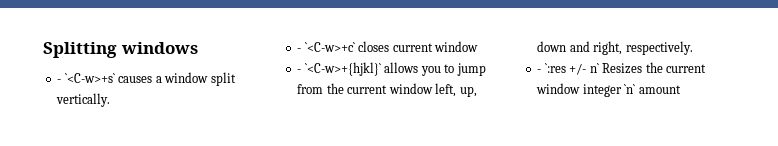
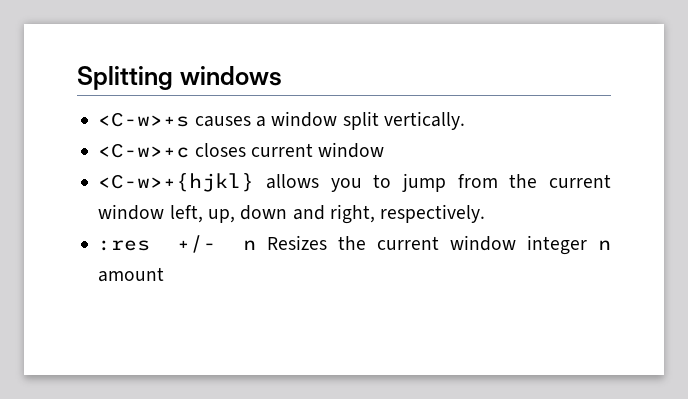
- - `<C-w>+s` causes a window split vertically.
+ <C-w>+s causes a window split vertically.
- - `<C-w>+c` closes current window
+ <C-w>+c closes current window
- - `<C-w>+{hjkl}` allows you to jump from the current window left, up, down and right, respectively.
+ <C-w>+{hjkl} allows you to jump from the current window left, up, down and right, respectively.
- - `:res +/- n` Resizes the current window integer `n` amount
+ :res +/- n Resizes the current window integer n amount

